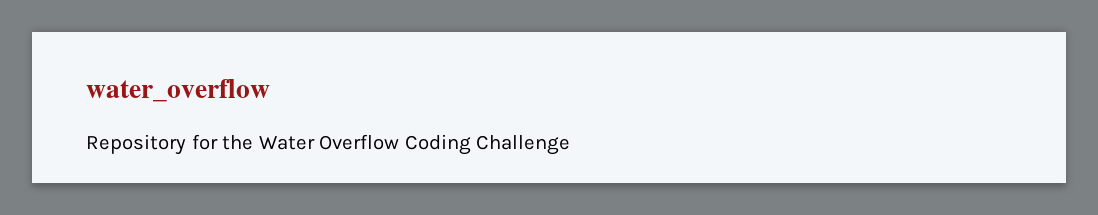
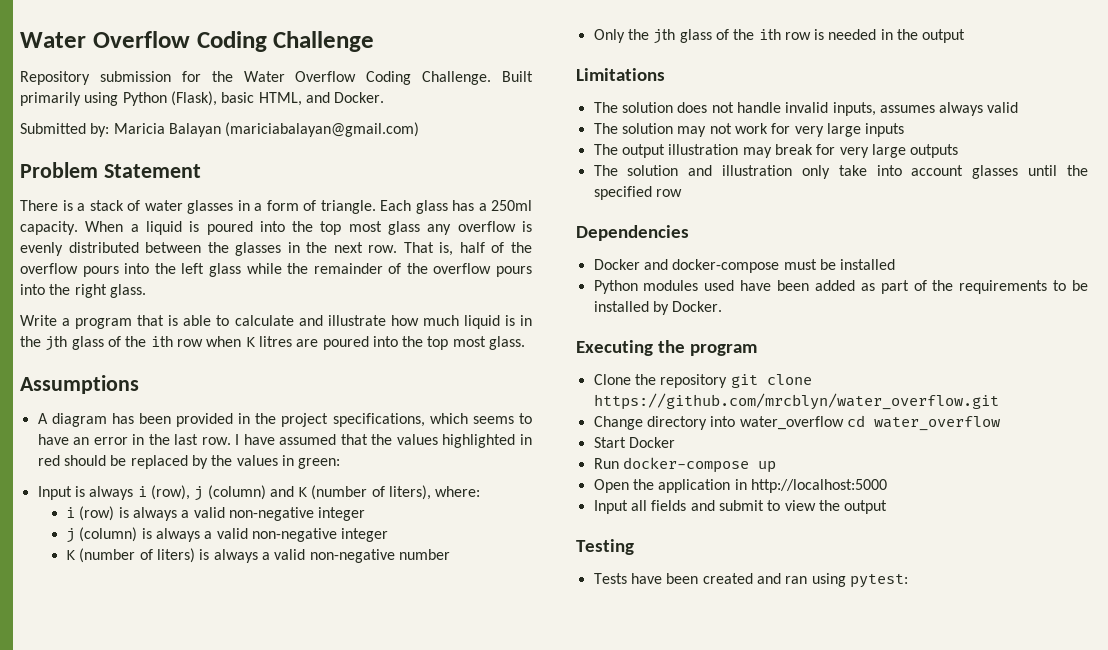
- water_overflow
+ Water Overflow Coding Challenge
- Repository for the Water Overflow Coding Challenge
+ Repository submission for the Water Overflow Coding Challenge. Built primarily using Python (Flask), basic HTML, and Docker.
+ Submitted by: Maricia Balayan (mariciabalayan@gmail.com)
+ Problem Statement
+ There is a stack of water glasses in a form of triangle. Each glass has a 250ml capacity. When a liquid is poured into the top most glass any overflow is evenly distributed between the glasses in the next row. That is, half of the overflow pours into the left glass while the remainder of the overflow pours into the right glass.
+ Write a program that is able to calculate and illustrate how much liquid is in the jth glass of the ith row when K litres are poured into the top most glass.
+ Assumptions
+ A diagram has been provided in the project specifications, which seems to have an error in the last row. I have assumed that the values highlighted in red should be replaced by the values in green:
+ Input is always i (row), j (column) and K (number of liters), where:
+ i (row) is always a valid non-negative integer
+ j (column) is always a valid non-negative integer
+ K (number of liters) is always a valid non-negative number
+ Only the jth glass of the ith row is needed in the output
+ Limitations
+ The solution does not handle invalid inputs, assumes always valid
+ The solution may not work for very large inputs
+ The output illustration may break for very large outputs
+ The solution and illustration only take into account glasses until the specified row
+ Dependencies
+ Docker and docker-compose must be installed
+ Python modules used have been added as part of the requirements to be installed by Docker.
+ Executing the program
+ Clone the repository git clone https://github.com/mrcblyn/water_overflow.git
+ Change directory into water_overflow cd water_overflow
+ Start Docker
+ Run docker-compose up
+ Open the application in http://localhost:5000
+ Input all fields and submit to view the output
+ Testing
+ Tests have been created and ran using pytest:

